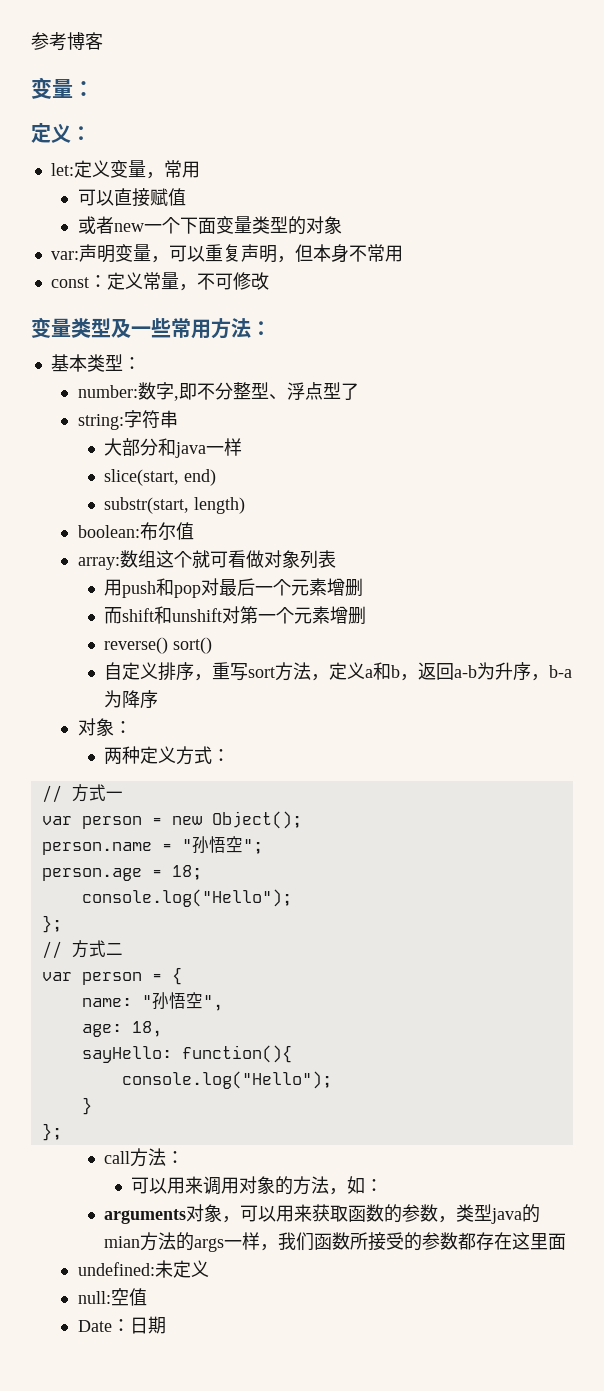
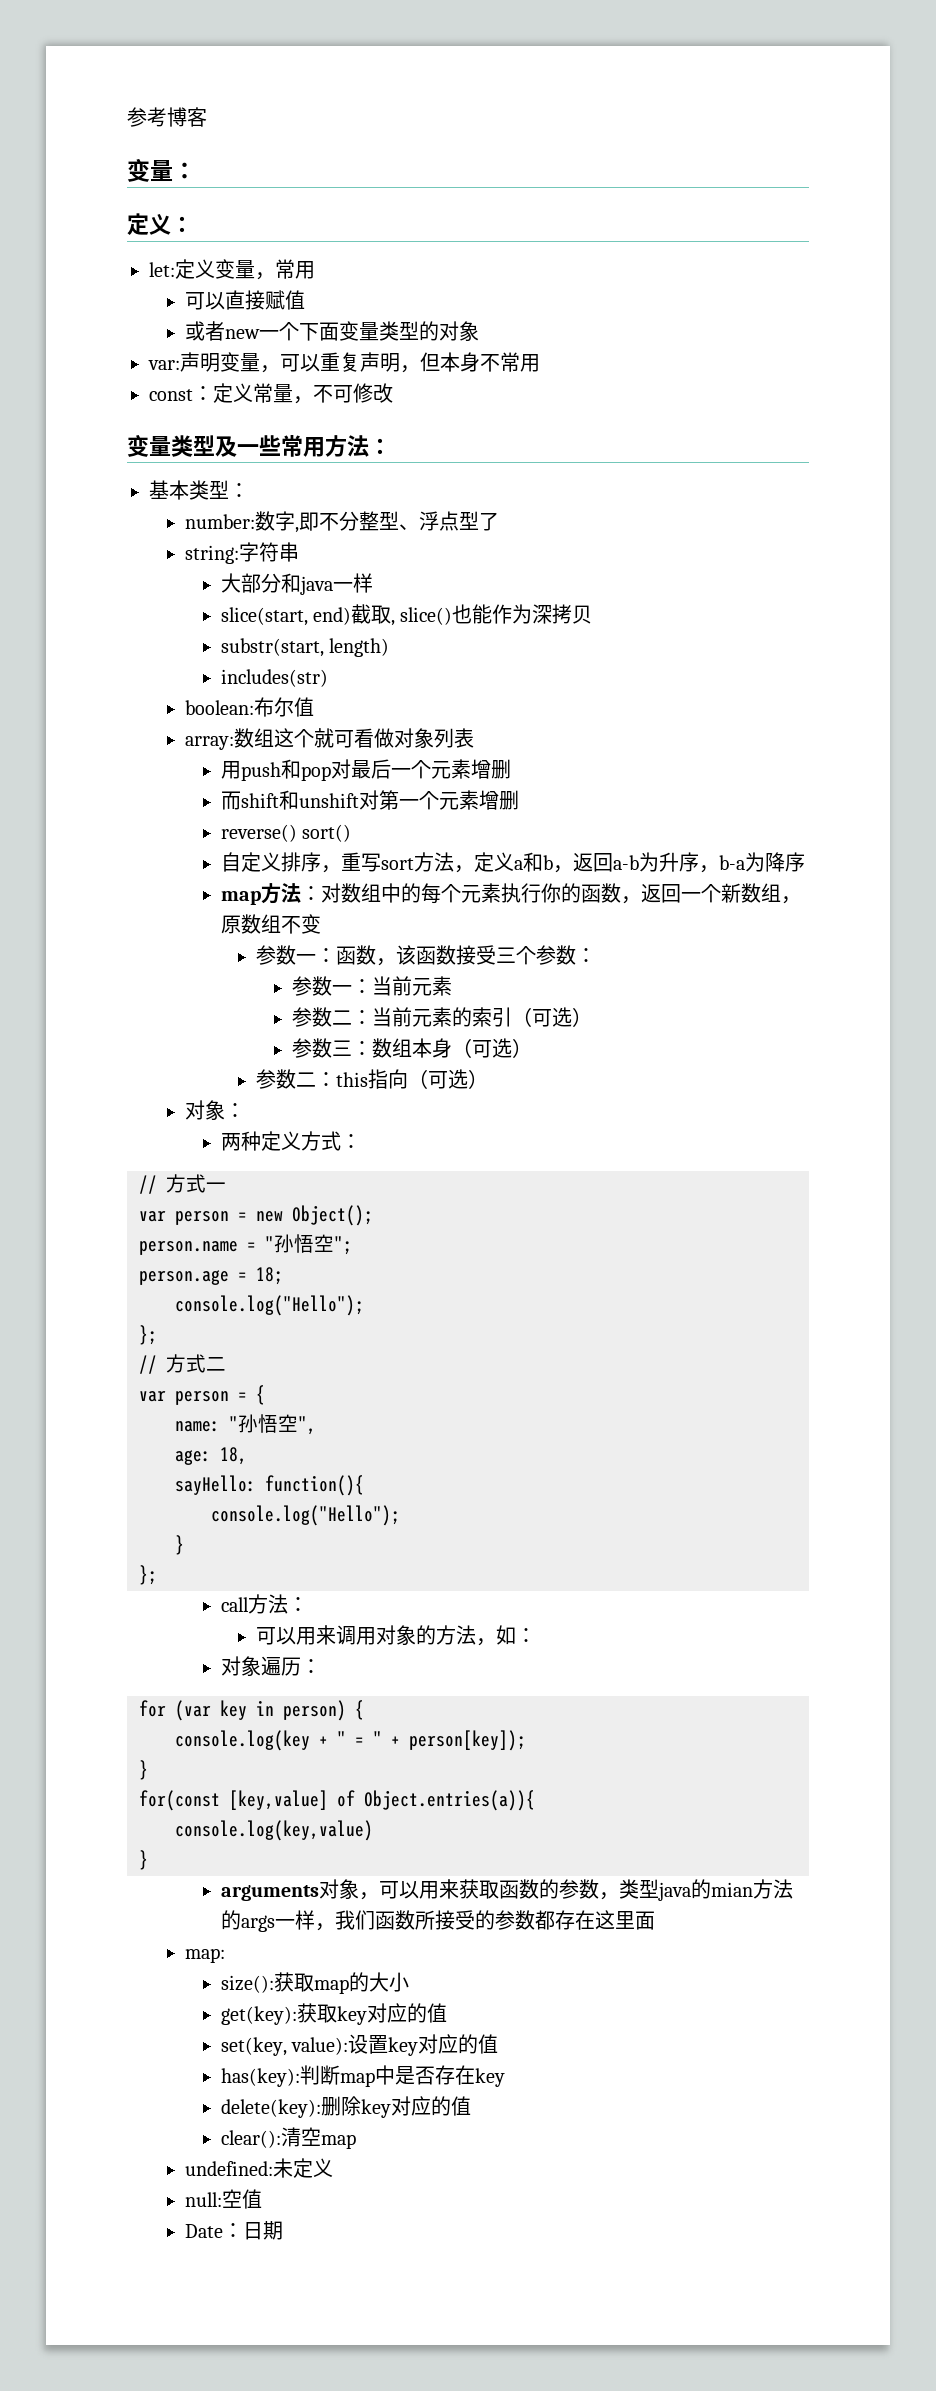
- slice(start, end)
+ slice(start, end)截取, slice()也能作为深拷贝
+ includes(str)
+ map方法：对数组中的每个元素执行你的函数，返回一个新数组，原数组不变
+ 参数一：函数，该函数接受三个参数：
+ 参数一：当前元素
+ 参数二：当前元素的索引（可选）
+ 参数三：数组本身（可选）
+ 参数二：this指向（可选）
+ 对象遍历：
+ for (var key in person) {
+ console.log(key + " = " + person[key]);
+ }
+ for(const [key,value] of Object.entries(a)){
+ console.log(key,value)
+ }
+ map:
+ size():获取map的大小
+ get(key):获取key对应的值
+ set(key, value):设置key对应的值
+ has(key):判断map中是否存在key
+ delete(key):删除key对应的值
+ clear():清空map

